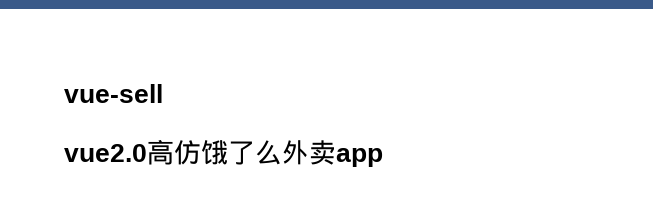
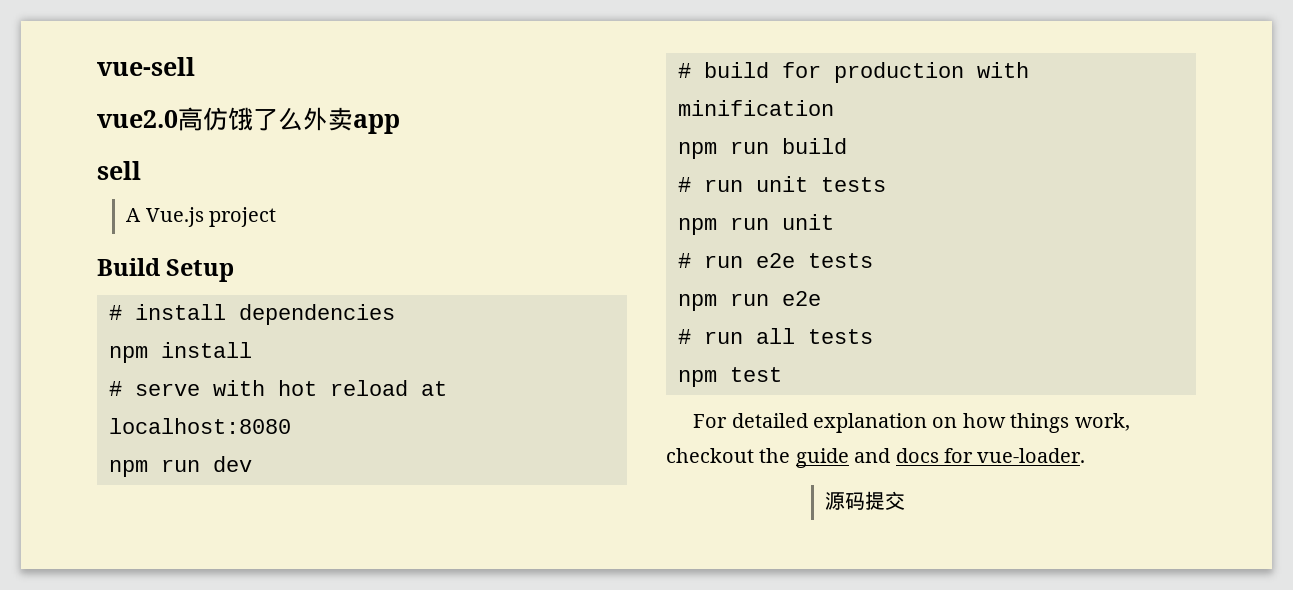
+ sell
+ A Vue.js project
+ Build Setup
+ # install dependencies
+ npm install
+ # serve with hot reload at localhost:8080
+ npm run dev
+ # build for production with minification
+ npm run build
+ # run unit tests
+ npm run unit
+ # run e2e tests
+ npm run e2e
+ # run all tests
+ npm test
+ For detailed explanation on how things work, checkout the guide and docs for vue-loader.
+ 源码提交

